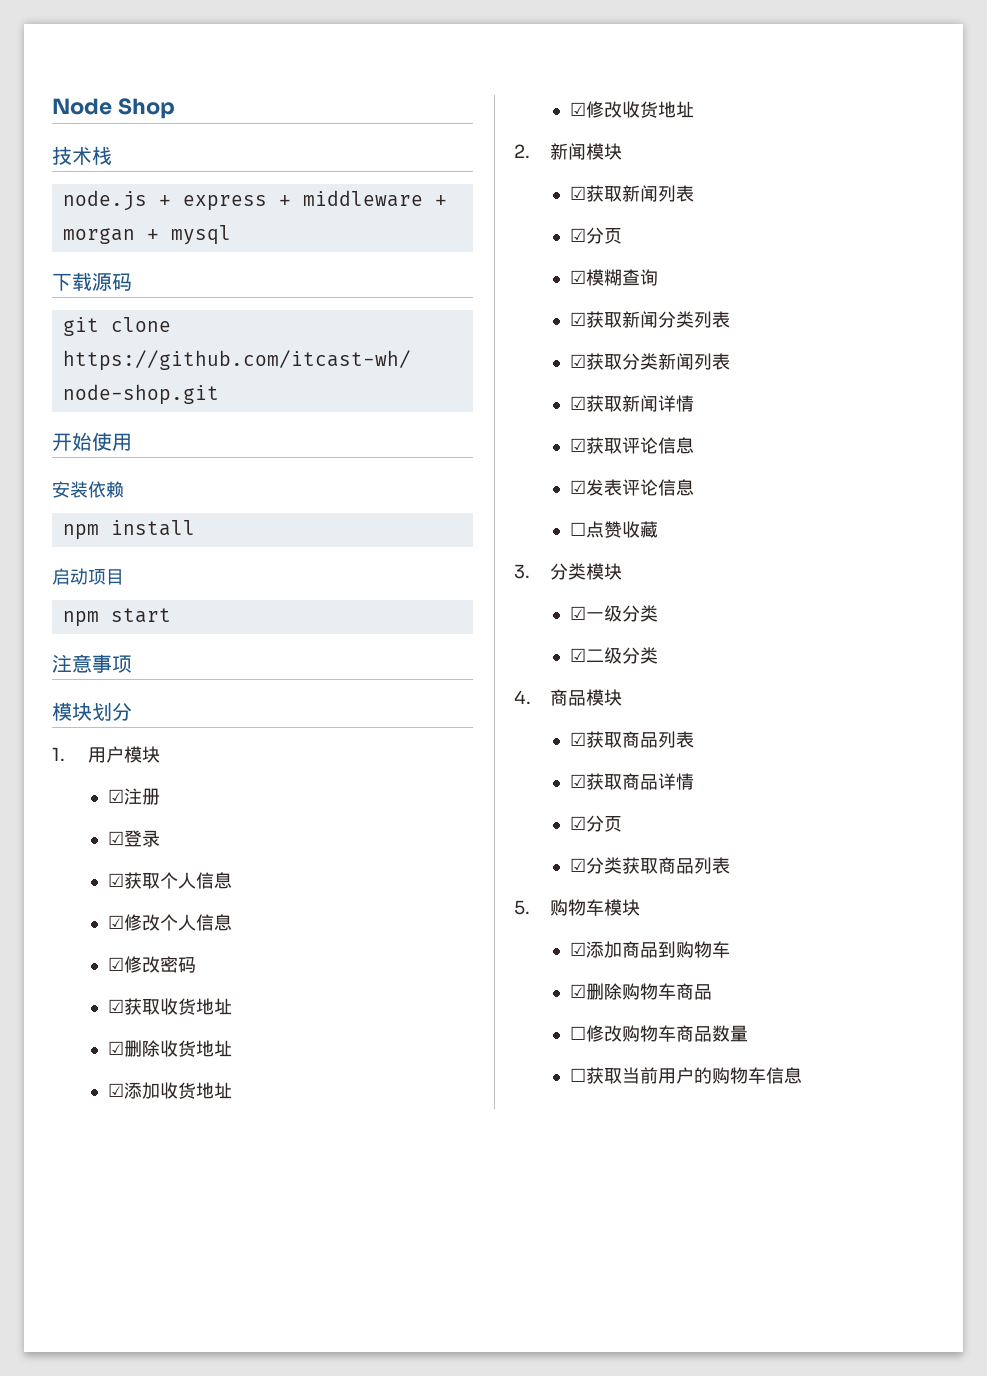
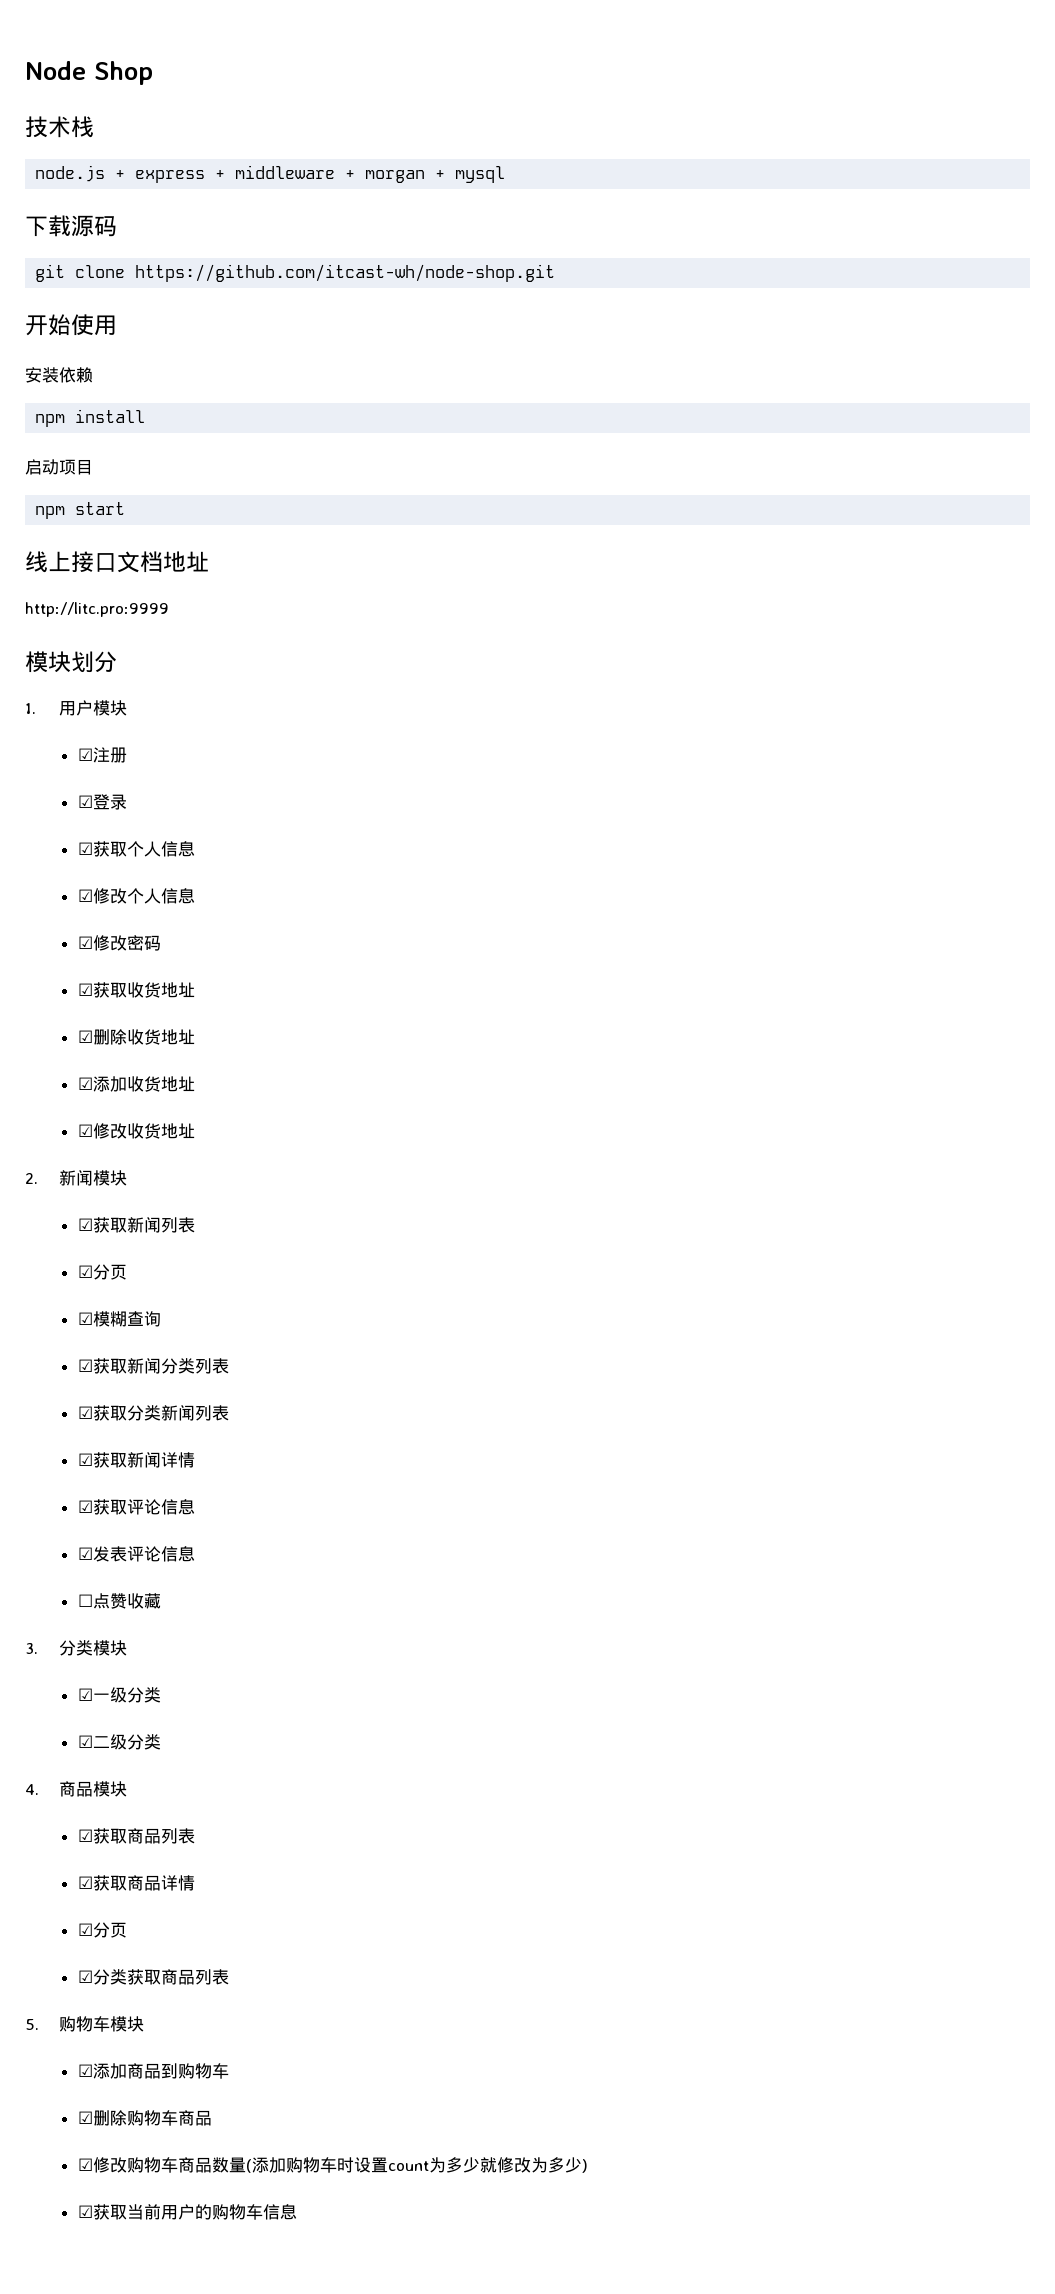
- 注意事项
+ 线上接口文档地址
+ http://litc.pro:9999
- ☐修改购物车商品数量
- ☐获取当前用户的购物车信息
+ ☑修改购物车商品数量(添加购物车时设置count为多少就修改为多少)
+ ☑获取当前用户的购物车信息

